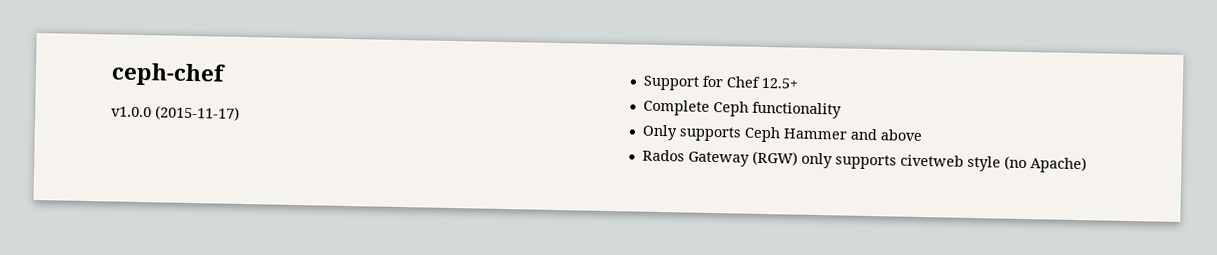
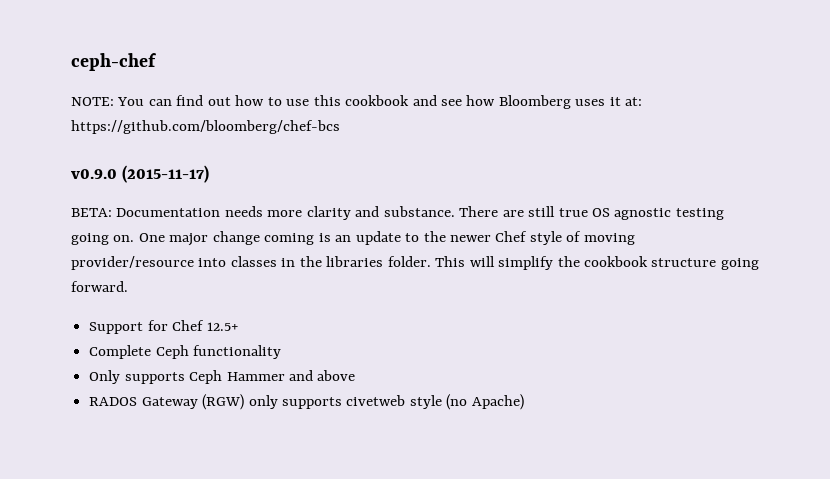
- v1.0.0 (2015-11-17)
+ NOTE: You can find out how to use this cookbook and see how Bloomberg uses it at: https://github.com/bloomberg/chef-bcs
+ v0.9.0 (2015-11-17)
+ BETA: Documentation needs more clarity and substance. There are still true OS agnostic testing going on. One major change coming is an update to the newer Chef style of moving provider/resource into classes in the libraries folder. This will simplify the cookbook structure going forward.
- Rados Gateway (RGW) only supports civetweb style (no Apache)
+ RADOS Gateway (RGW) only supports civetweb style (no Apache)

